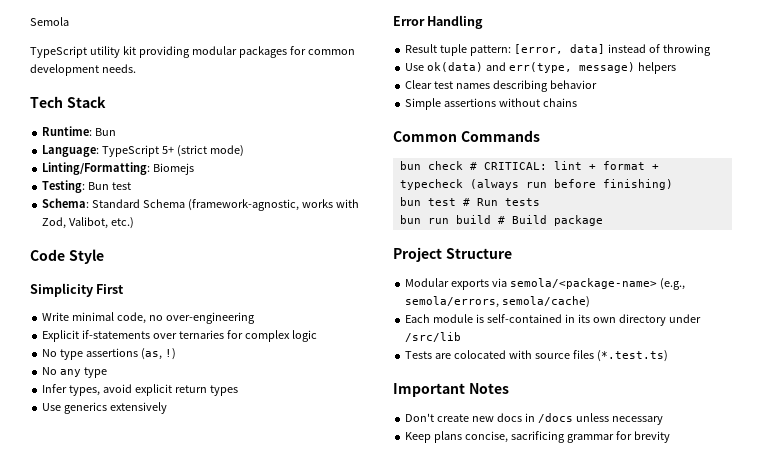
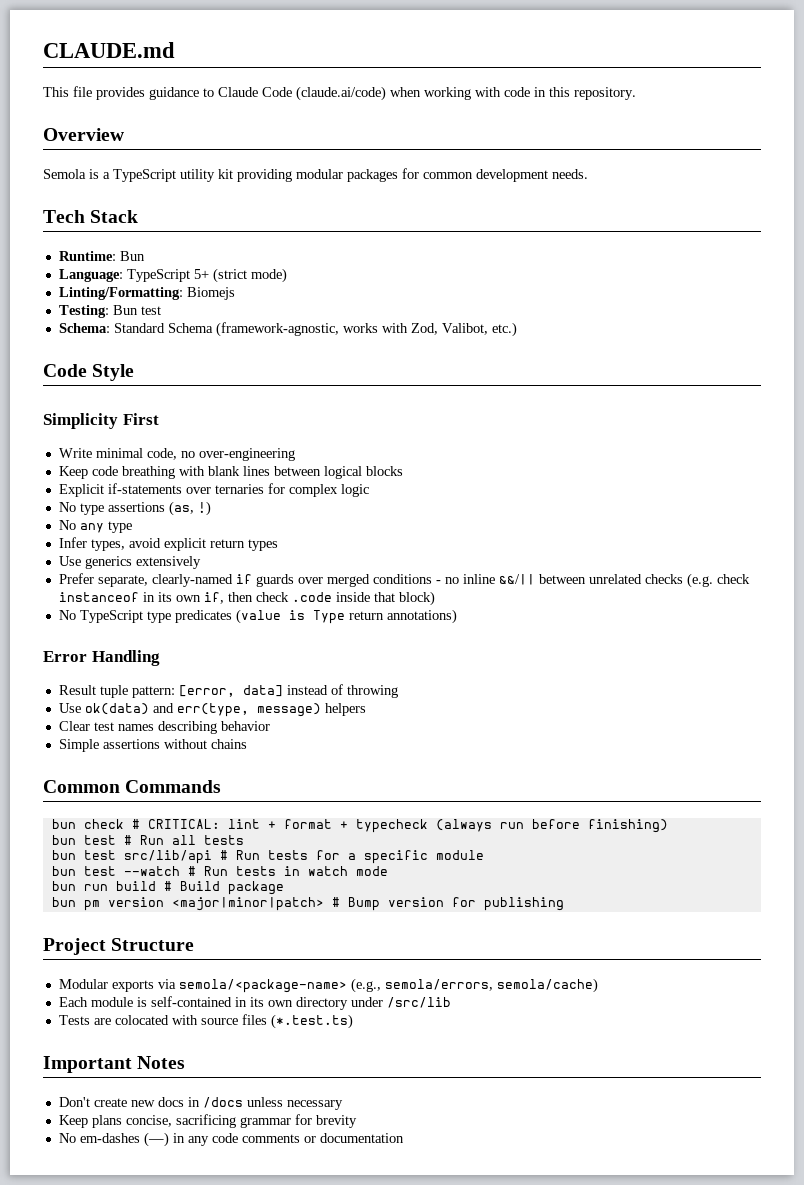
+ CLAUDE.md
+ This file provides guidance to Claude Code (claude.ai/code) when working with code in this repository.
+ Overview
- Semola
- TypeScript utility kit providing modular packages for common development needs.
+ Semola is a TypeScript utility kit providing modular packages for common development needs.
+ Keep code breathing with blank lines between logical blocks
+ Prefer separate, clearly-named if guards over merged conditions - no inline &&/|| between unrelated checks (e.g. check instanceof in its own if, then check .code inside that block)
+ No TypeScript type predicates (value is Type return annotations)
- bun test # Run tests
+ bun test # Run all tests
+ bun test src/lib/api # Run tests for a specific module
+ bun test --watch # Run tests in watch mode
+ bun pm version <major|minor|patch> # Bump version for publishing
+ No em-dashes (—) in any code comments or documentation

